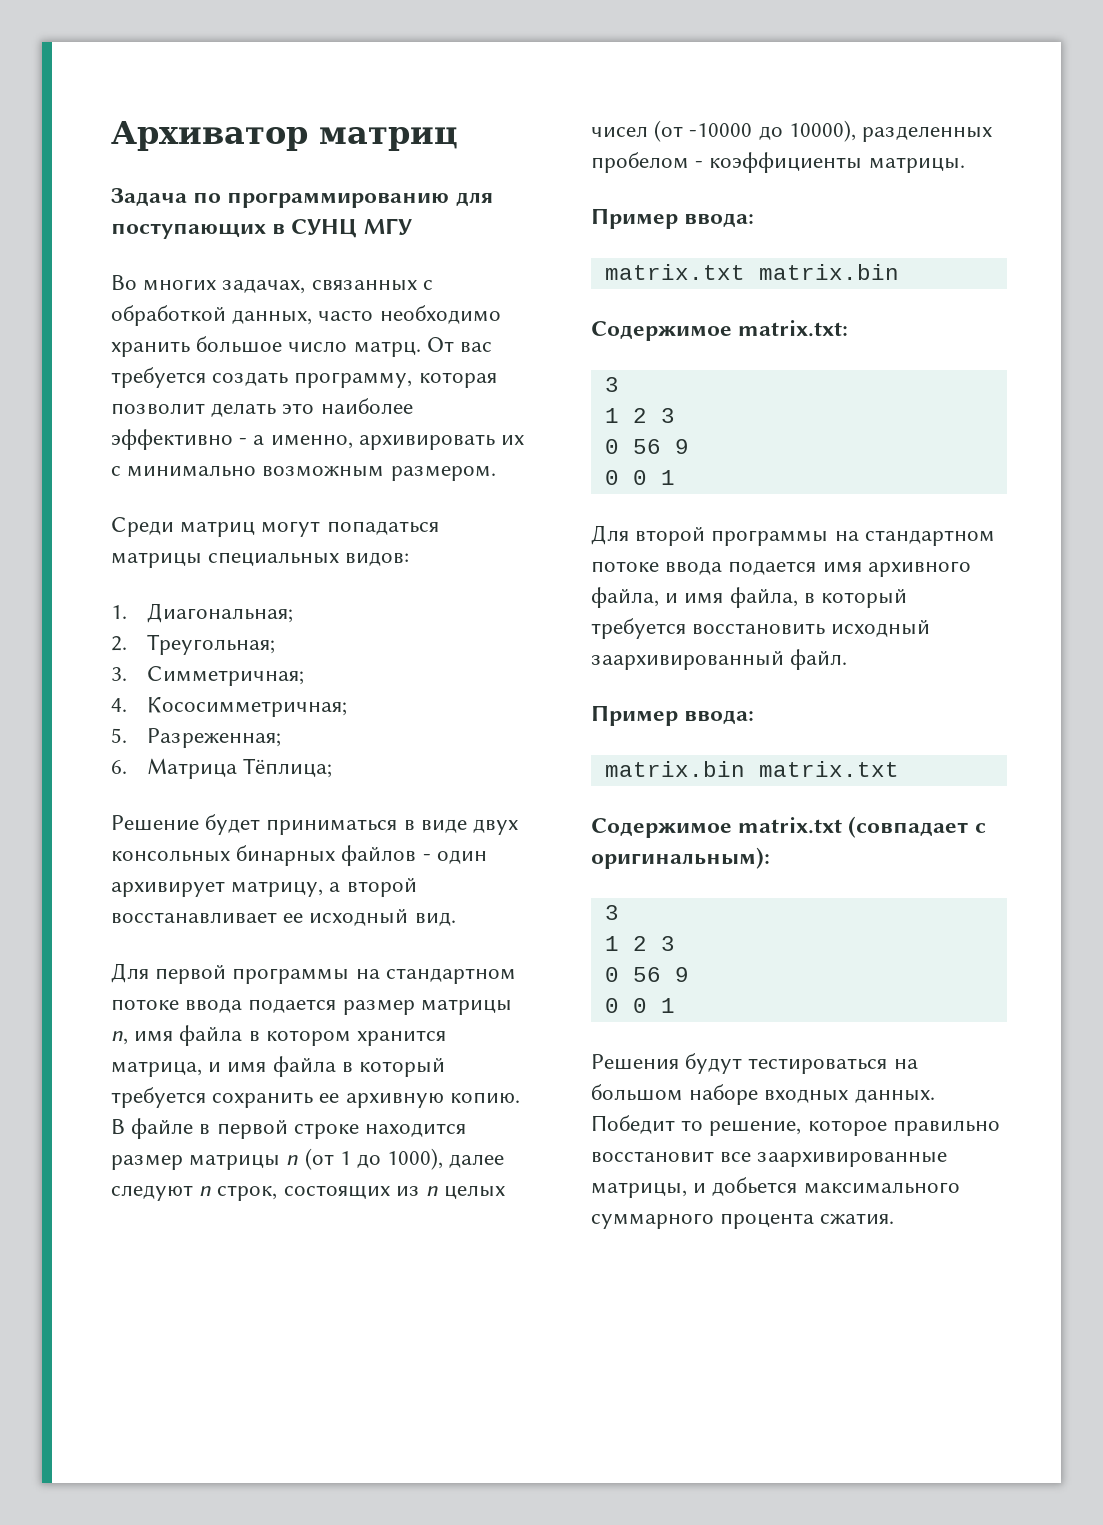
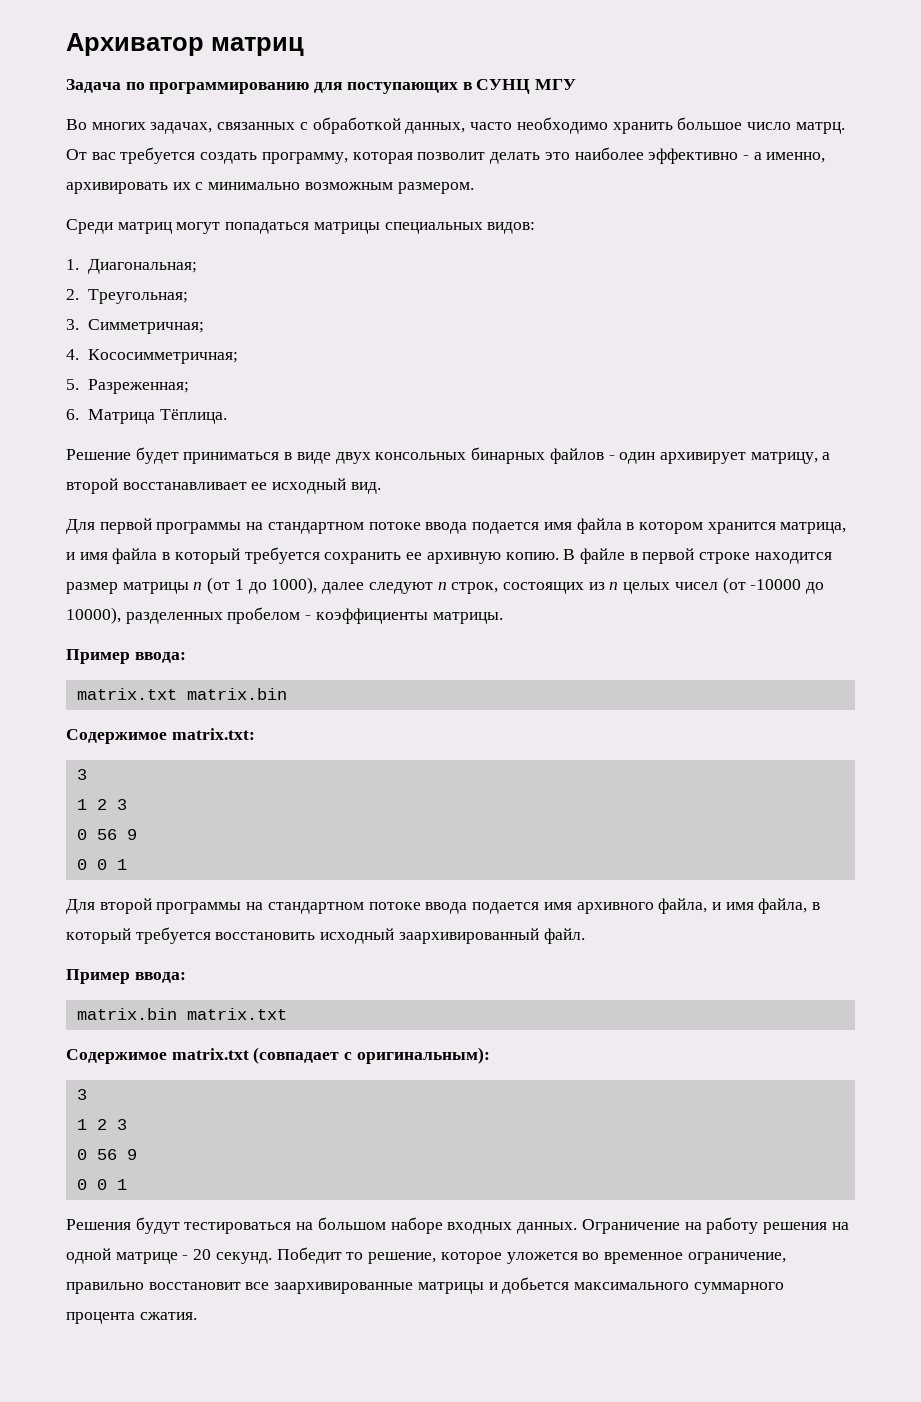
- 6. Матрица Тёплица;
+ 6. Матрица Тёплица.
- Для первой программы на стандартном потоке ввода подается размер матрицы n, имя файла в котором хранится матрица, и имя файла в который требуется сохранить ее архивную копию.
+ Для первой программы на стандартном потоке ввода подается имя файла в котором хранится матрица, и имя файла в который требуется сохранить ее архивную копию.
- Победит то решение, которое правильно восстановит все заархивированные матрицы, и добьется максимального суммарного процента сжатия.
+ Ограничение на работу решения на одной матрице - 20 секунд. Победит то решение, которое уложется во временное ограничение, правильно восстановит все заархивированные матрицы и добьется максимального суммарного процента сжатия.

